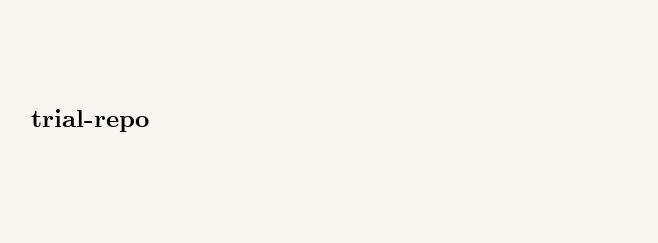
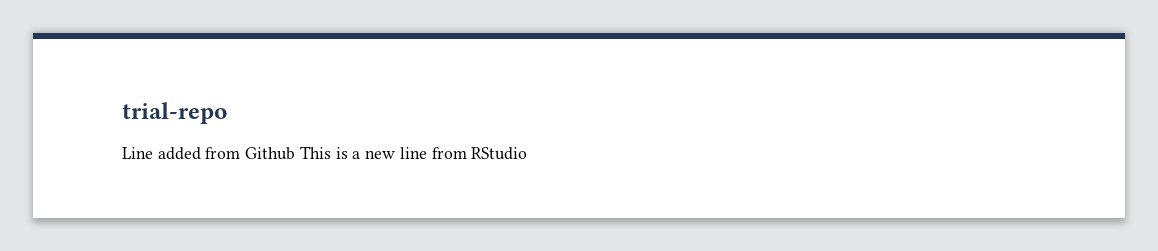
+ Line added from Github This is a new line from RStudio

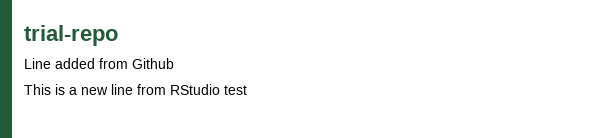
- Line added from Github This is a new line from RStudio
+ Line added from Github
+ This is a new line from RStudio test

